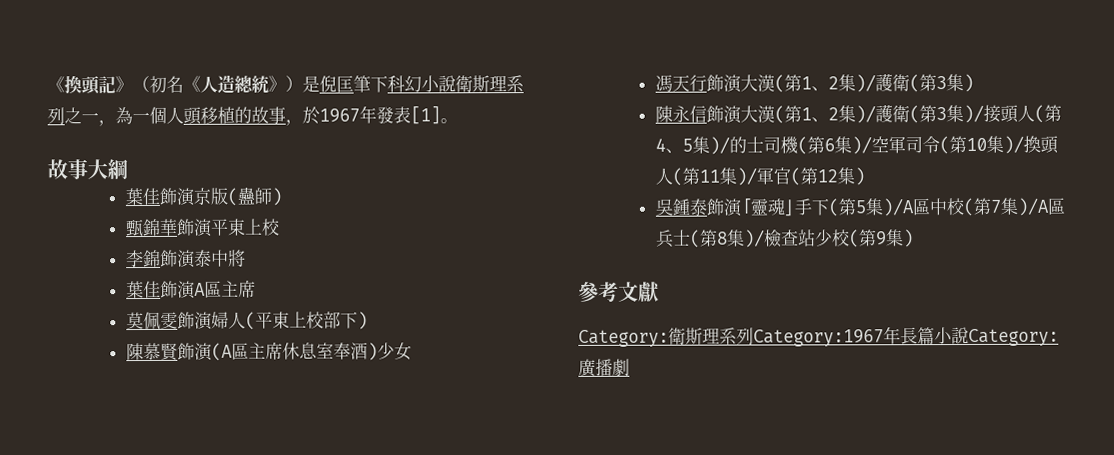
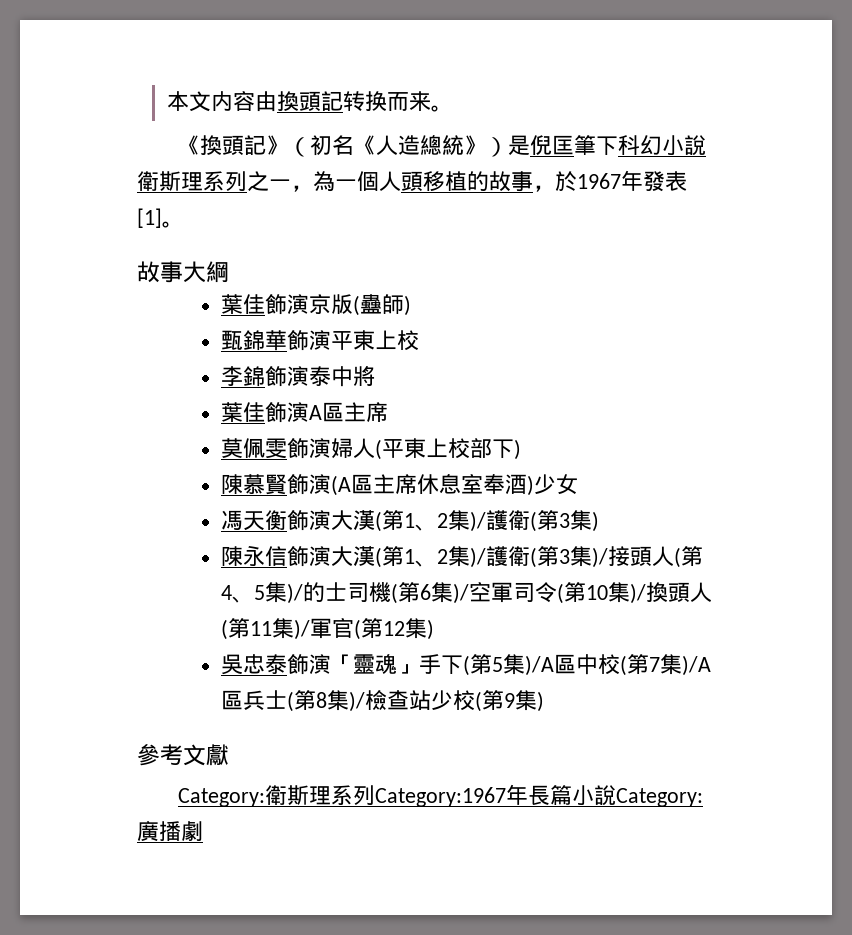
+ 本文内容由換頭記转换而来。
- 馮天行飾演大漢(第1、2集)/護衛(第3集)
+ 馮天衡飾演大漢(第1、2集)/護衛(第3集)
- 吳鍾泰飾演「靈魂」手下(第5集)/A區中校(第7集)/A區兵士(第8集)/檢查站少校(第9集)
+ 吳忠泰飾演「靈魂」手下(第5集)/A區中校(第7集)/A區兵士(第8集)/檢查站少校(第9集)

